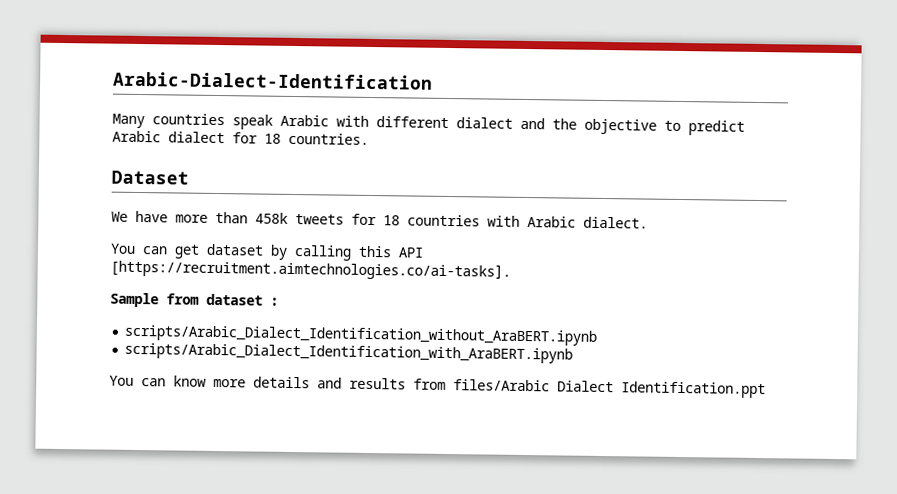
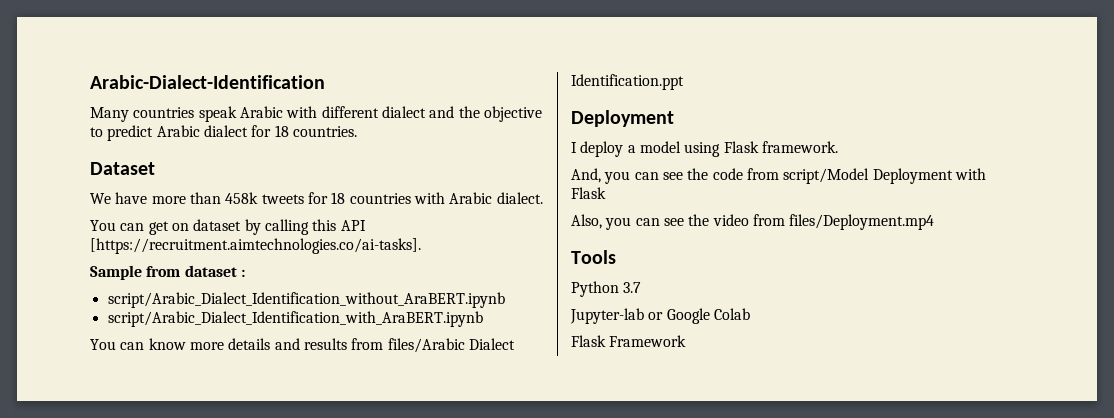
- You can get dataset by calling this API [https://recruitment.aimtechnologies.co/ai-tasks].
+ You can get on dataset by calling this API [https://recruitment.aimtechnologies.co/ai-tasks].
- scripts/Arabic_Dialect_Identification_without_AraBERT.ipynb
- scripts/Arabic_Dialect_Identification_with_AraBERT.ipynb
+ script/Arabic_Dialect_Identification_without_AraBERT.ipynb
+ script/Arabic_Dialect_Identification_with_AraBERT.ipynb
  You can know more details and results from files/Arabic Dialect Identification.ppt
+ Deployment
+ I deploy a model using Flask framework.
+ And, you can see the code from script/Model Deployment with Flask
+ Also, you can see the video from files/Deployment.mp4
+ Tools
+ Python 3.7
+ Jupyter-lab or Google Colab
+ Flask Framework

